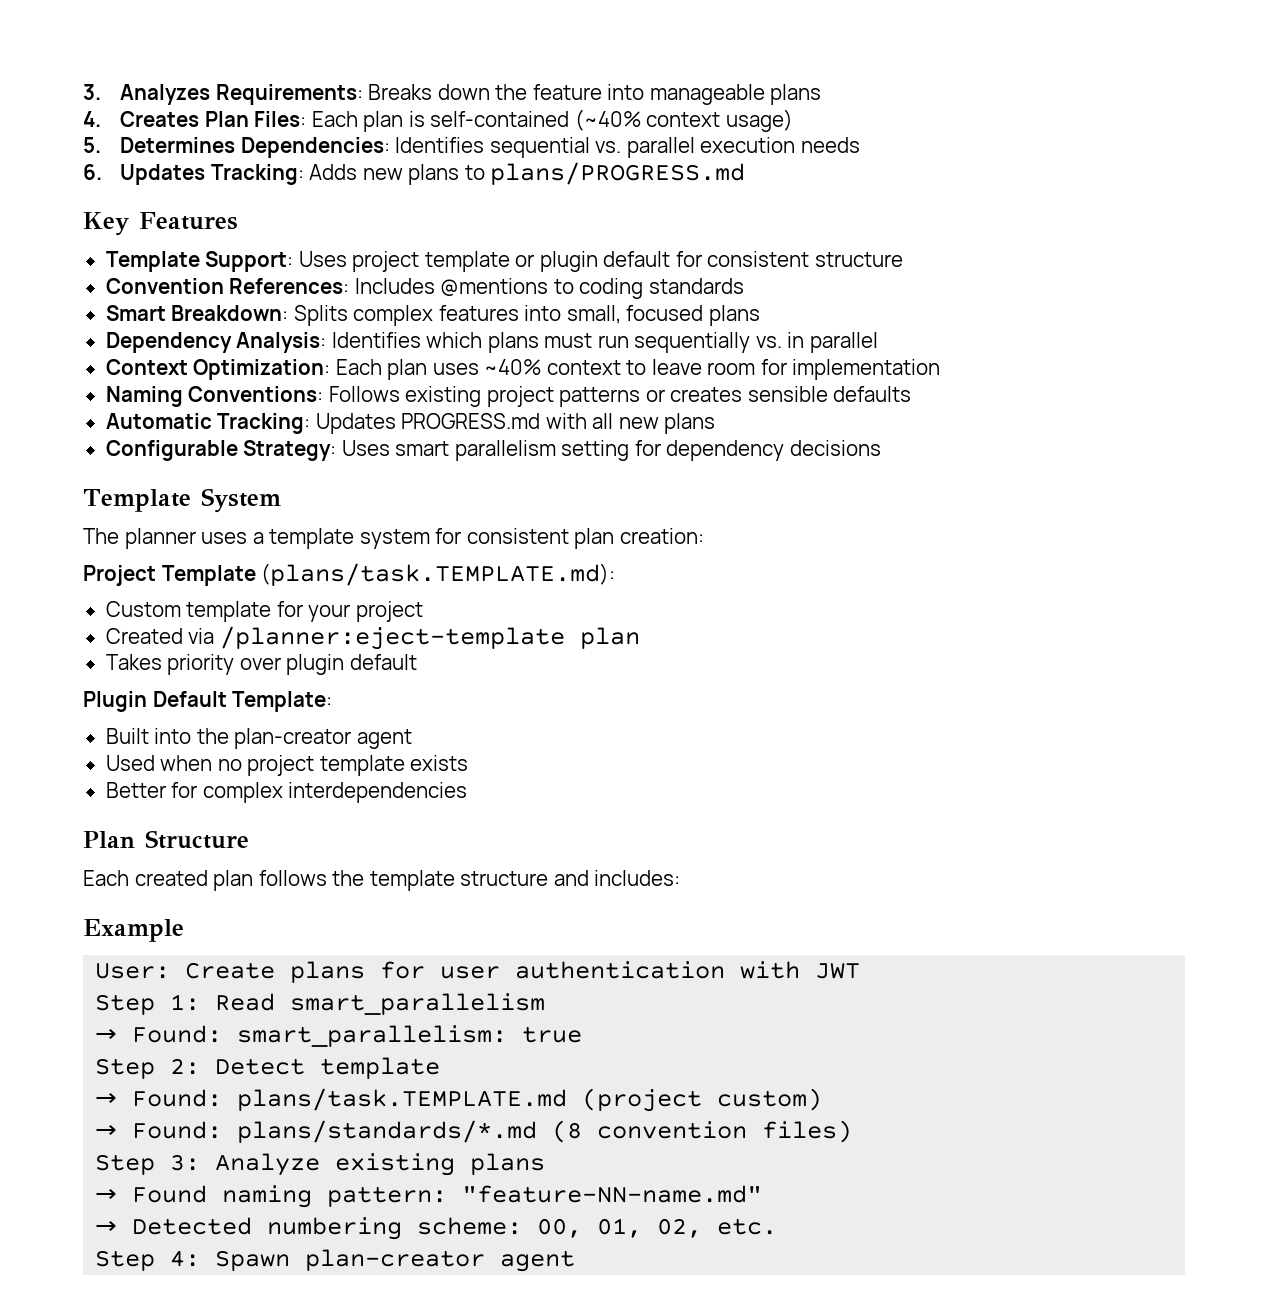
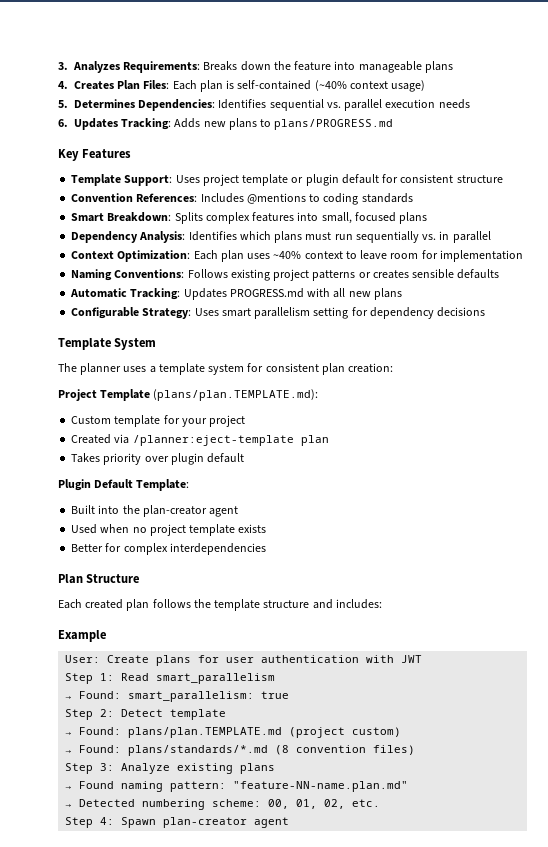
- Project Template (plans/task.TEMPLATE.md):
+ Project Template (plans/plan.TEMPLATE.md):
- → Found: plans/task.TEMPLATE.md (project custom)
+ → Found: plans/plan.TEMPLATE.md (project custom)
- → Found naming pattern: "feature-NN-name.md"
+ → Found naming pattern: "feature-NN-name.plan.md"

